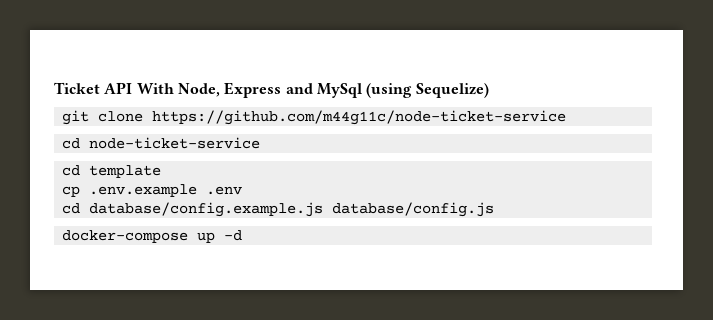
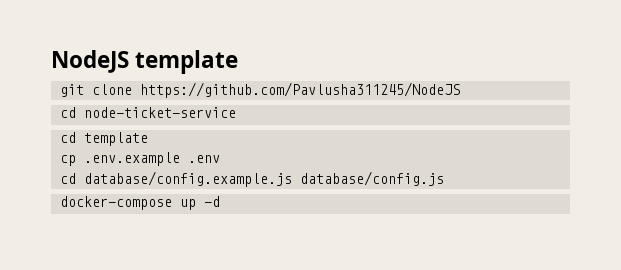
- Ticket API With Node, Express and MySql (using Sequelize)
+ NodeJS template
- git clone https://github.com/m44g11c/node-ticket-service
+ git clone https://github.com/Pavlusha311245/NodeJS

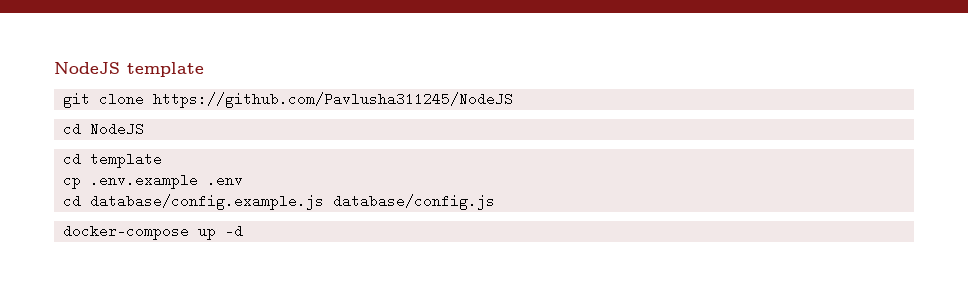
- cd node-ticket-service
+ cd NodeJS

